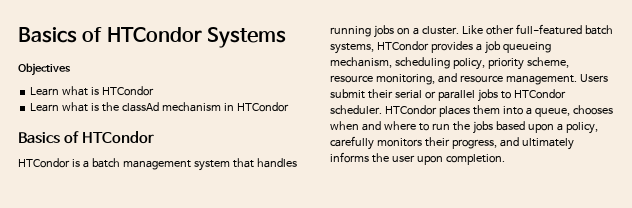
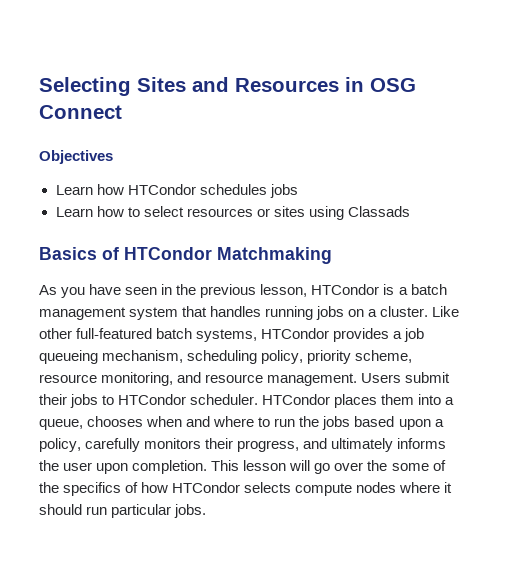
- Basics of HTCondor Systems
+ Selecting Sites and Resources in OSG Connect
- Learn what is HTCondor
- Learn what is the classAd mechanism in HTCondor
- Basics of HTCondor
- HTCondor is a batch management system that handles running jobs on a cluster.
+ Learn how HTCondor schedules jobs
+ Learn how to select resources or sites using Classads
+ Basics of HTCondor Matchmaking
+ As you have seen in the previous lesson, HTCondor is a batch management system that handles running jobs on a cluster.
- Users submit their serial or parallel jobs to HTCondor scheduler.
+ Users submit their jobs to HTCondor scheduler.
+ This lesson will go over the some of the specifics of how HTCondor selects compute nodes where it should run particular jobs.

